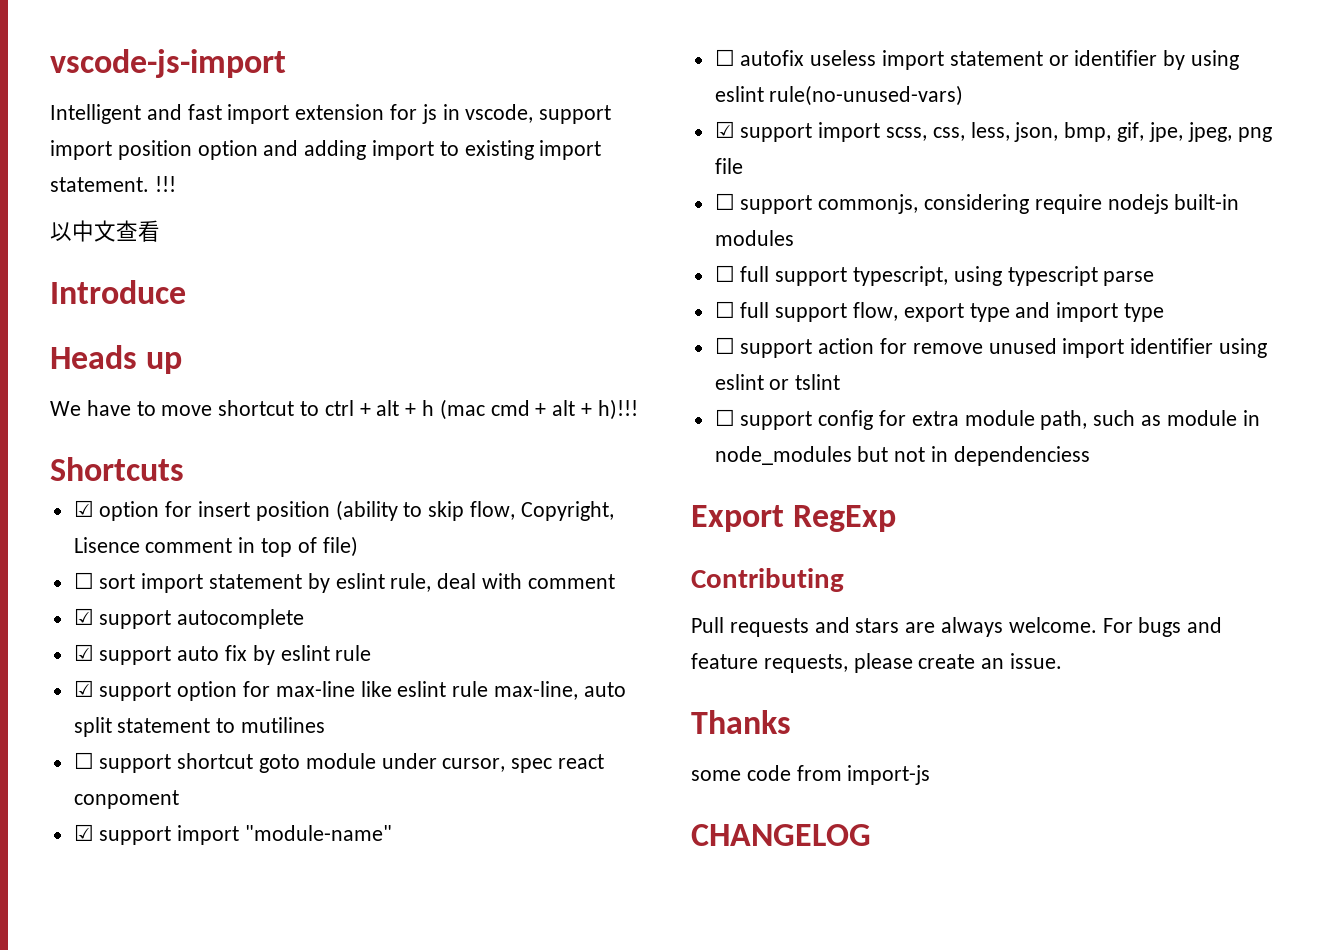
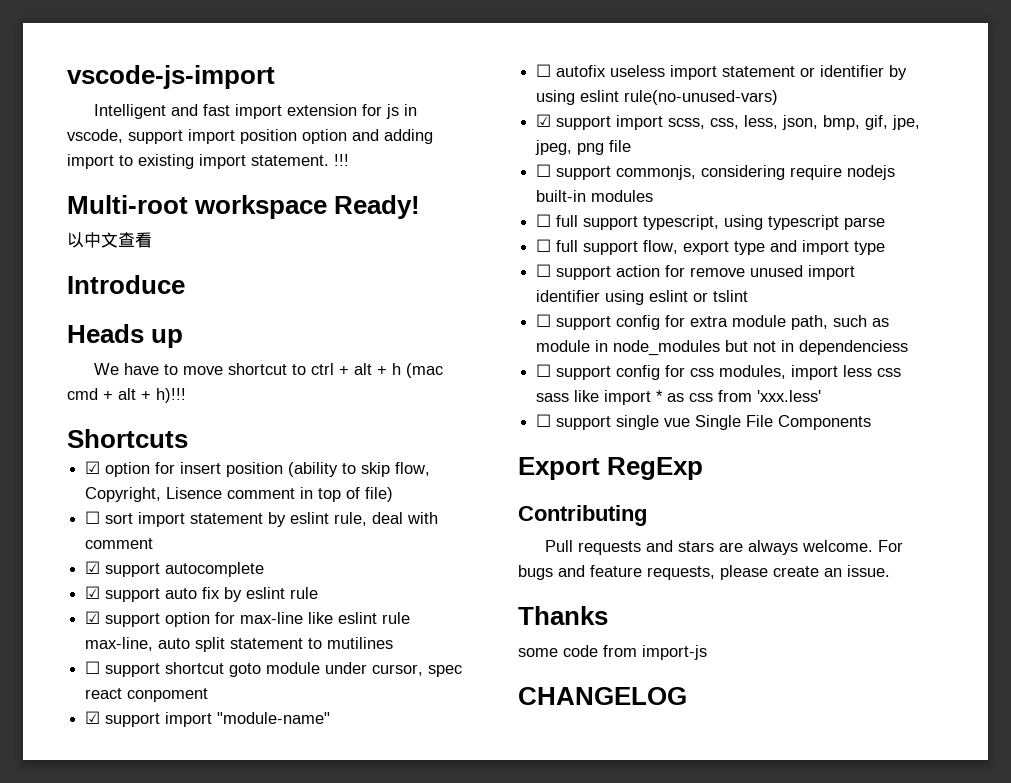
+ Multi-root workspace Ready!
+ ☐ support config for css modules, import less css sass like import * as css from 'xxx.less'
+ ☐ support single vue Single File Components

